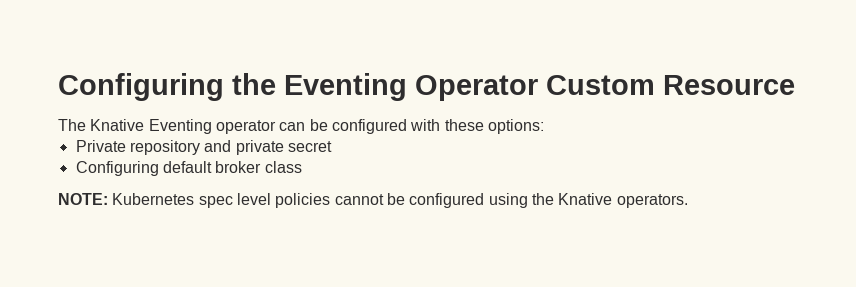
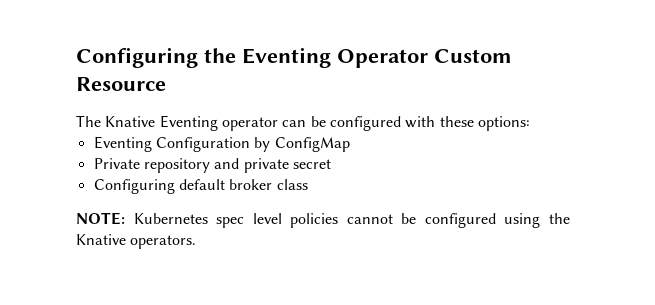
+ Eventing Configuration by ConfigMap

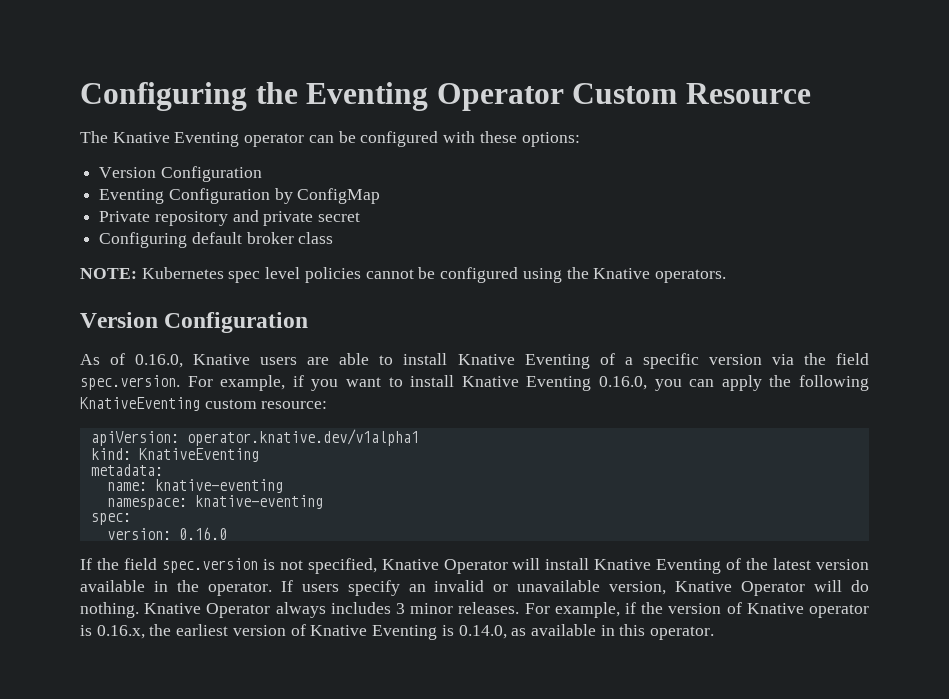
  The Knative Eventing operator can be configured with these options:
+ Version Configuration
  NOTE: Kubernetes spec level policies cannot be configured using the Knative operators.
+ Version Configuration
+ As of 0.16.0, Knative users are able to install Knative Eventing of a specific version via the field spec.version. For example, if you want to install Knative Eventing 0.16.0, you can apply the following KnativeEventing custom resource:
+ apiVersion: operator.knative.dev/v1alpha1
+ kind: KnativeEventing
+ metadata:
+ name: knative-eventing
+ namespace: knative-eventing
+ spec:
+ version: 0.16.0
+ If the field spec.version is not specified, Knative Operator will install Knative Eventing of the latest version available in the operator. If users specify an invalid or unavailable version, Knative Operator will do nothing. Knative Operator always includes 3 minor releases. For example, if the version of Knative operator is 0.16.x, the earliest version of Knative Eventing is 0.14.0, as available in this operator.

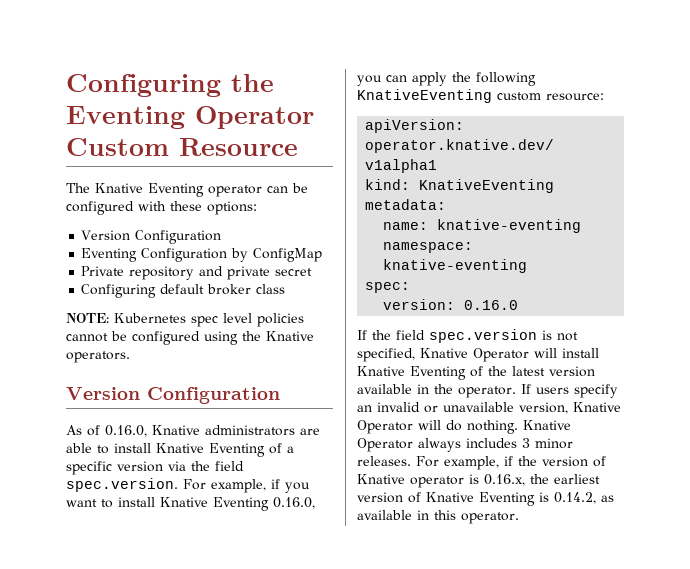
- As of 0.16.0, Knative users are able to install Knative Eventing of a specific version via the field spec.version. For example, if you want to install Knative Eventing 0.16.0, you can apply the following KnativeEventing custom resource:
+ As of 0.16.0, Knative administrators are able to install Knative Eventing of a specific version via the field spec.version. For example, if you want to install Knative Eventing 0.16.0, you can apply the following KnativeEventing custom resource:
- For example, if the version of Knative operator is 0.16.x, the earliest version of Knative Eventing is 0.14.0, as available in this operator.
+ For example, if the version of Knative operator is 0.16.x, the earliest version of Knative Eventing is 0.14.2, as available in this operator.

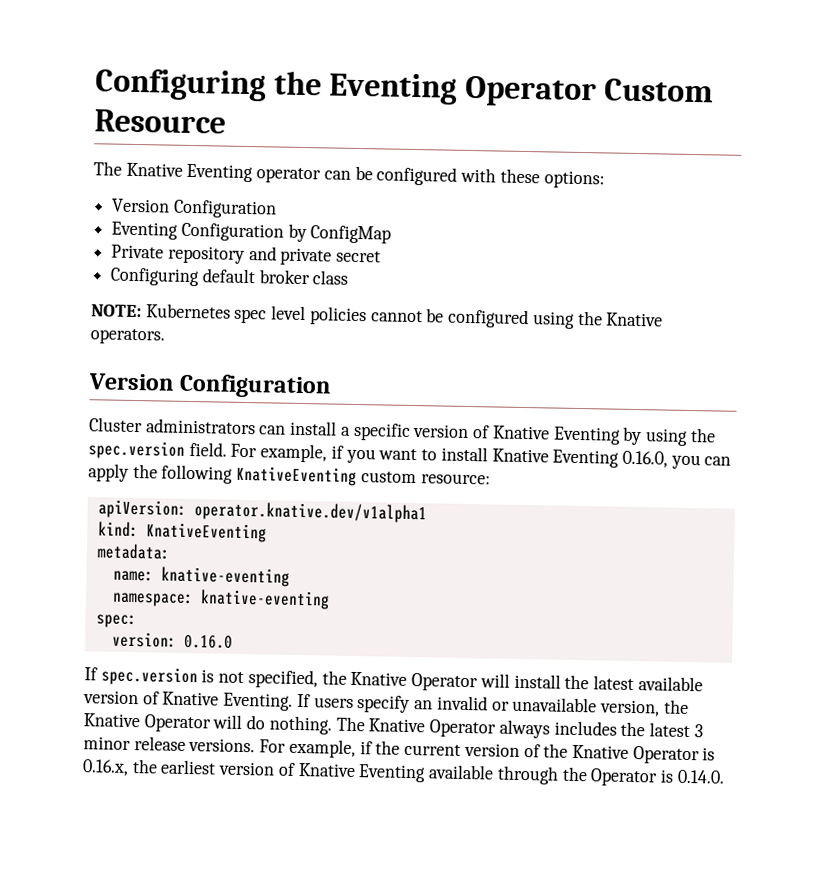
- As of 0.16.0, Knative administrators are able to install Knative Eventing of a specific version via the field spec.version. For example, if you want to install Knative Eventing 0.16.0, you can apply the following KnativeEventing custom resource:
+ Cluster administrators can install a specific version of Knative Eventing by using the spec.version field. For example, if you want to install Knative Eventing 0.16.0, you can apply the following KnativeEventing custom resource:
- If the field spec.version is not specified, Knative Operator will install Knative Eventing of the latest version available in the operator.
+ If spec.version is not specified, the Knative Operator will install the latest available version of Knative Eventing.
- If users specify an invalid or unavailable version, Knative Operator will do nothing.
+ If users specify an invalid or unavailable version, the Knative Operator will do nothing.
- Knative Operator always includes 3 minor releases.
+ The Knative Operator always includes the latest 3 minor release versions.
- For example, if the version of Knative operator is 0.16.x, the earliest version of Knative Eventing is 0.14.2, as available in this operator.
+ For example, if the current version of the Knative Operator is 0.16.x, the earliest version of Knative Eventing available through the Operator is 0.14.0.

